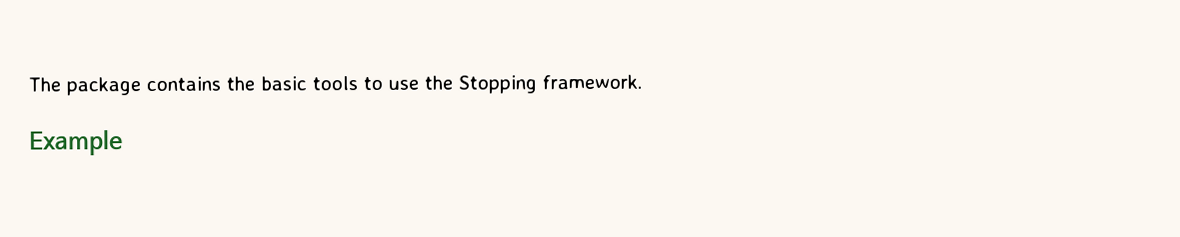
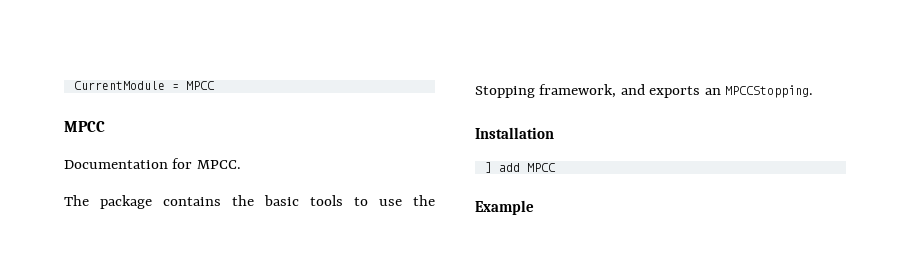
+ CurrentModule = MPCC
+ MPCC
+ Documentation for MPCC.
- The package contains the basic tools to use the Stopping framework.
+ The package contains the basic tools to use the Stopping framework, and exports an MPCCStopping.
+ Installation
+ ] add MPCC

